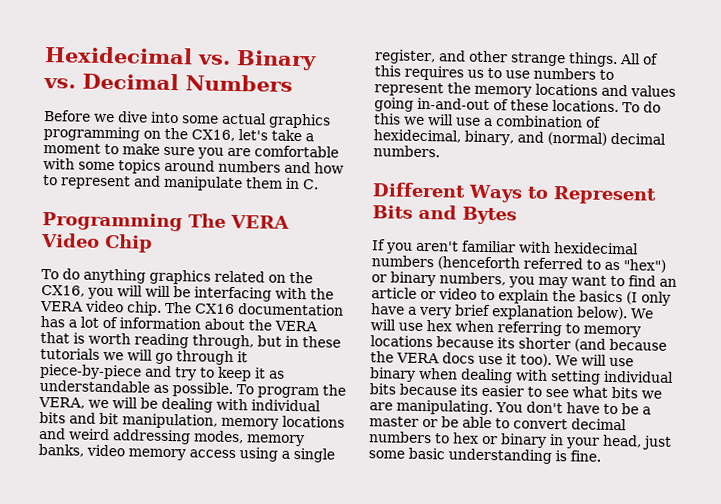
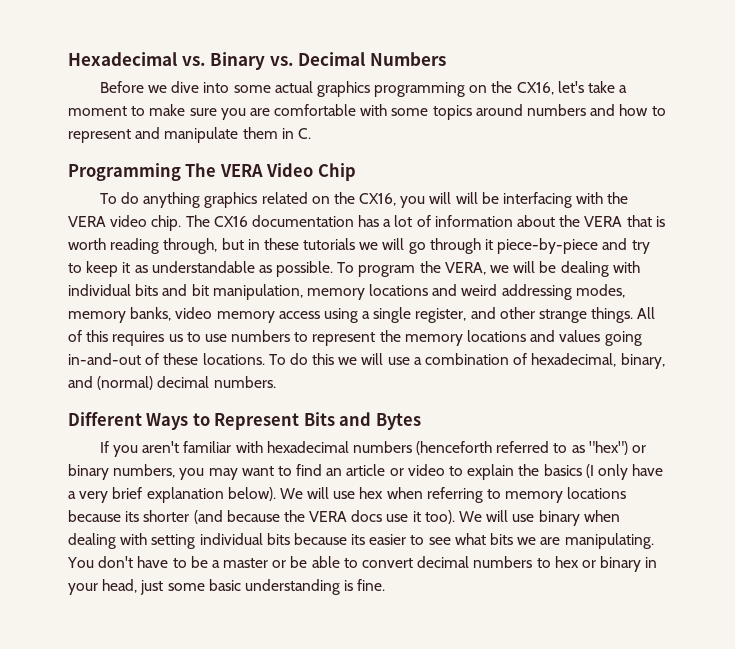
- Hexidecimal vs. Binary vs. Decimal Numbers
+ Hexadecimal vs. Binary vs. Decimal Numbers
- To do this we will use a combination of hexidecimal, binary, and (normal) decimal numbers.
+ To do this we will use a combination of hexadecimal, binary, and (normal) decimal numbers.
- If you aren't familiar with hexidecimal numbers (henceforth referred to as "hex") or binary numbers, you may want to find an article or video to explain the basics (I only have a very brief explanation below).
+ If you aren't familiar with hexadecimal numbers (henceforth referred to as "hex") or binary numbers, you may want to find an article or video to explain the basics (I only have a very brief explanation below).

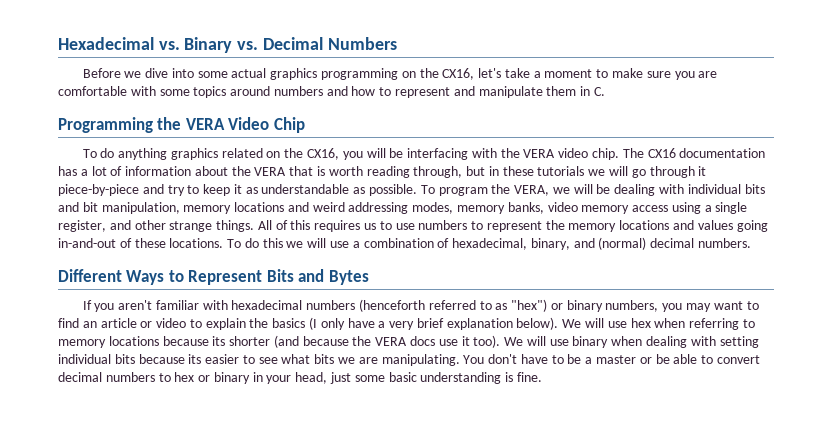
- Programming The VERA Video Chip
+ Programming the VERA Video Chip
- To do anything graphics related on the CX16, you will will be interfacing with the VERA video chip.
+ To do anything graphics related on the CX16, you will be interfacing with the VERA video chip.

